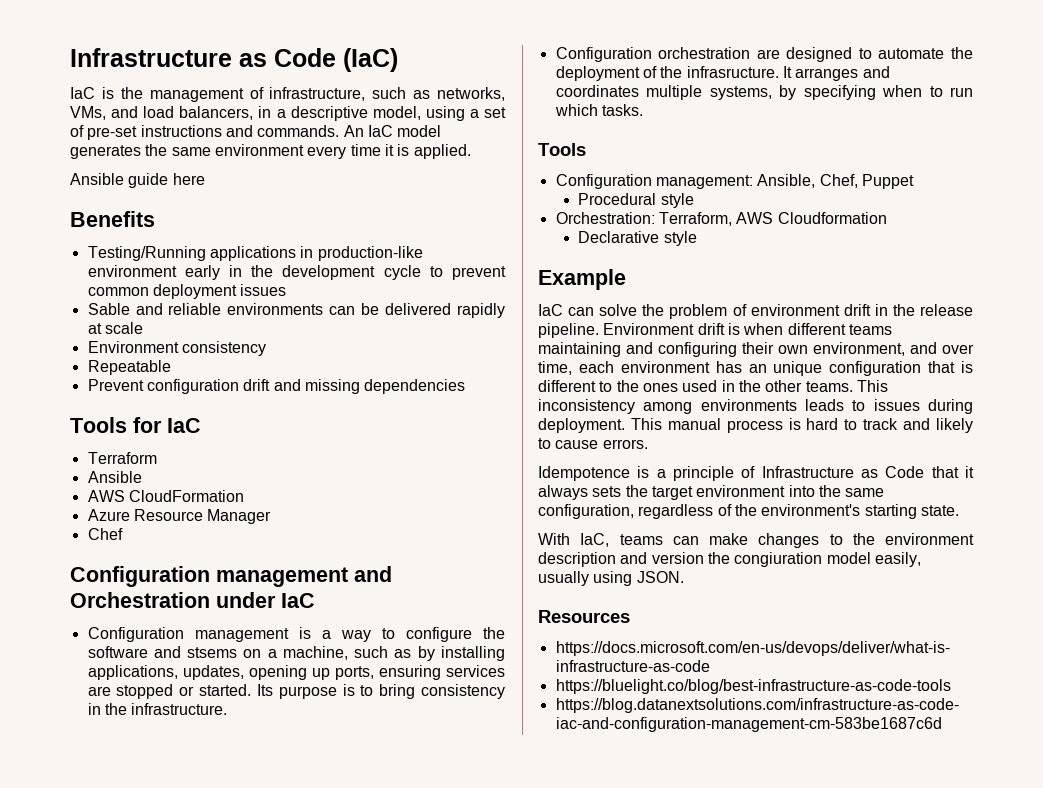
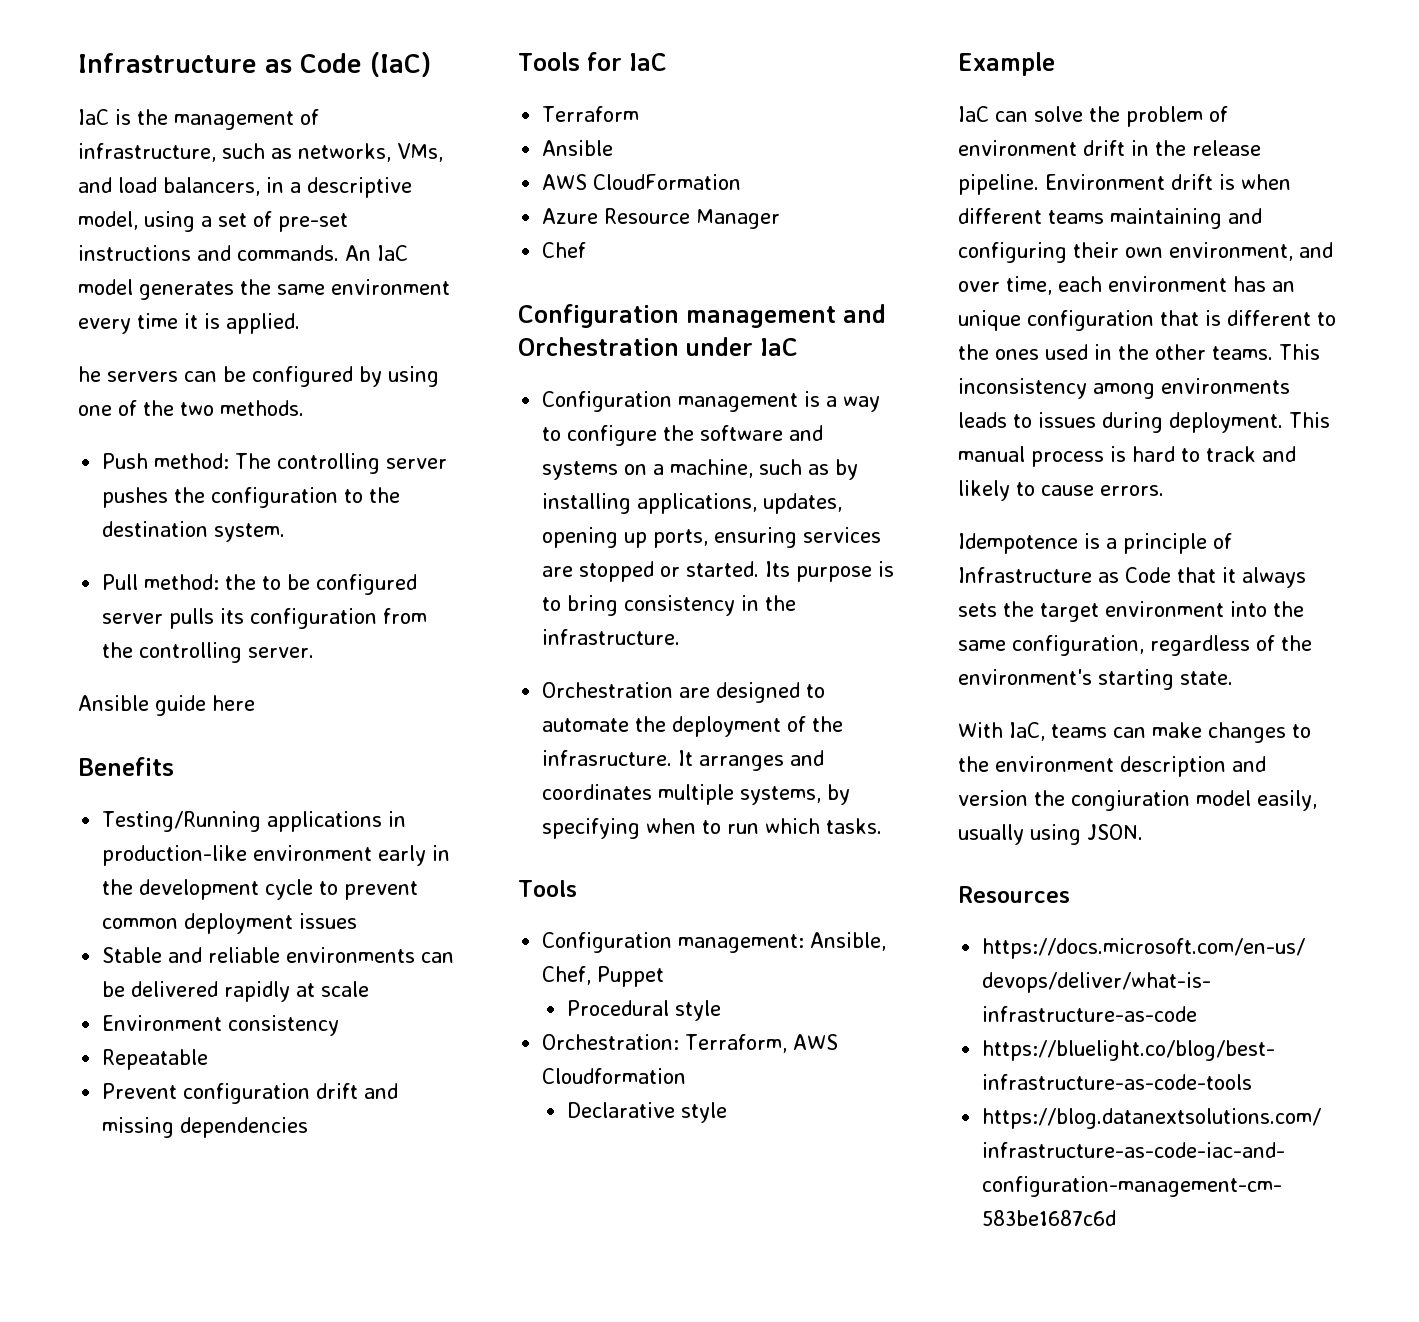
+ he servers can be configured by using one of the two methods.
+ Push method: The controlling server pushes the configuration to the destination system.
+ Pull method: the to be configured server pulls its configuration from the controlling server.
- Sable and reliable environments can be delivered rapidly at scale
+ Stable and reliable environments can be delivered rapidly at scale
- Configuration management is a way to configure the software and stsems on a machine, such as by installing applications, updates, opening up ports, ensuring services are stopped or started.
+ Configuration management is a way to configure the software and systems on a machine, such as by installing applications, updates, opening up ports, ensuring services are stopped or started.
- Configuration orchestration are designed to automate the deployment of the infrasructure.
+ Orchestration are designed to automate the deployment of the infrasructure.

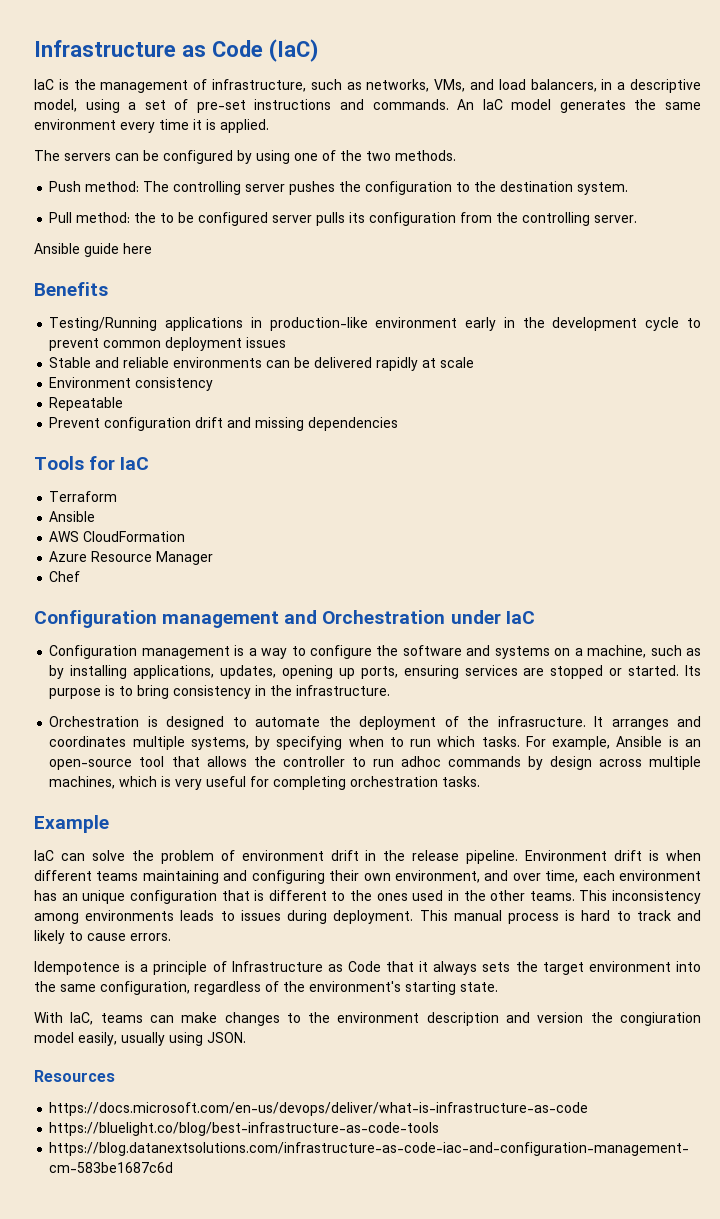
- he servers can be configured by using one of the two methods.
+ The servers can be configured by using one of the two methods.
- Orchestration are designed to automate the deployment of the infrasructure.
+ Orchestration is designed to automate the deployment of the infrasructure.
- It arranges and coordinates multiple systems, by specifying when to run which tasks.
- Tools
- Configuration management: Ansible, Chef, Puppet
- Procedural style
- Orchestration: Terraform, AWS Cloudformation
- Declarative style
+ It arranges and coordinates multiple systems, by specifying when to run which tasks. For example, Ansible is an open-source tool that allows the controller to run adhoc commands by design across multiple machines, which is very useful for completing orchestration tasks.

